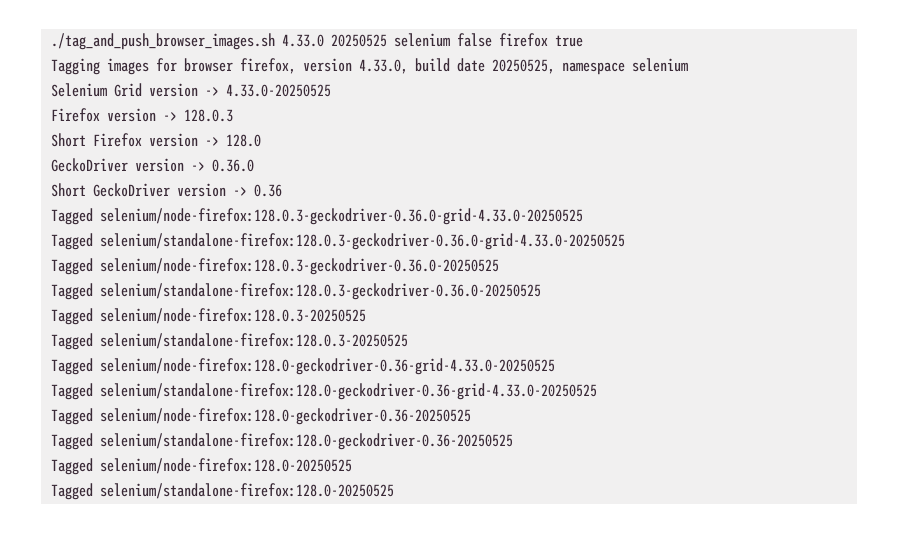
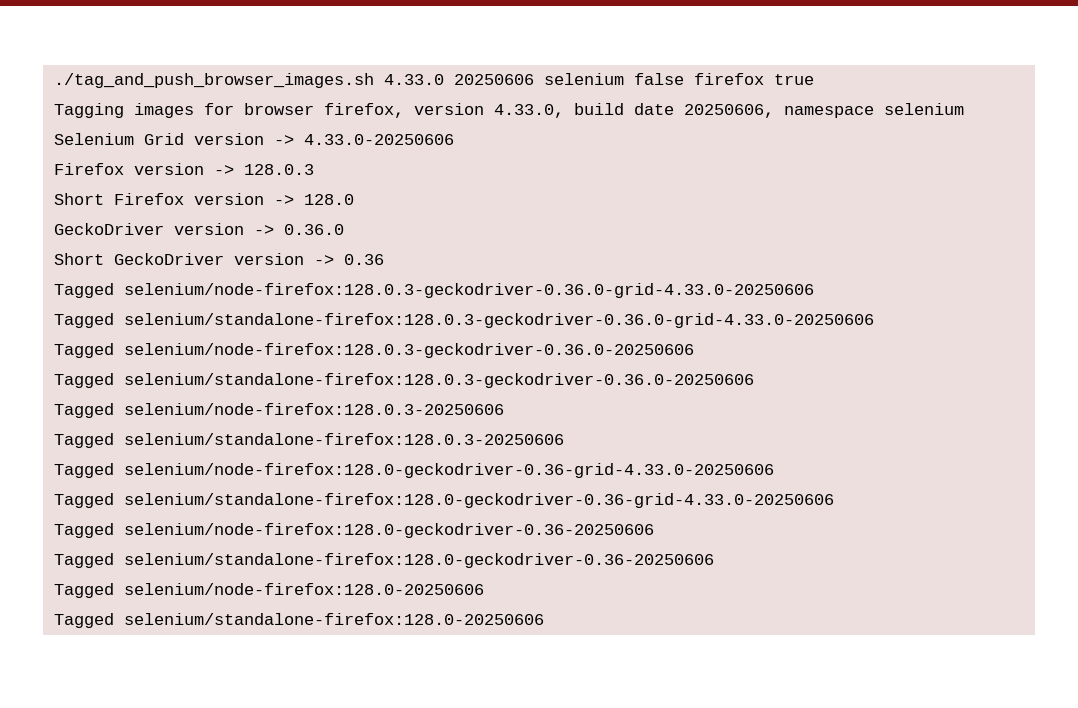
- ./tag_and_push_browser_images.sh 4.33.0 20250525 selenium false firefox true
+ ./tag_and_push_browser_images.sh 4.33.0 20250606 selenium false firefox true
- Tagging images for browser firefox, version 4.33.0, build date 20250525, namespace selenium
+ Tagging images for browser firefox, version 4.33.0, build date 20250606, namespace selenium
- Selenium Grid version -> 4.33.0-20250525
+ Selenium Grid version -> 4.33.0-20250606
- Tagged selenium/node-firefox:128.0.3-geckodriver-0.36.0-grid-4.33.0-20250525
- Tagged selenium/standalone-firefox:128.0.3-geckodriver-0.36.0-grid-4.33.0-20250525
- Tagged selenium/node-firefox:128.0.3-geckodriver-0.36.0-20250525
- Tagged selenium/standalone-firefox:128.0.3-geckodriver-0.36.0-20250525
- Tagged selenium/node-firefox:128.0.3-20250525
- Tagged selenium/standalone-firefox:128.0.3-20250525
- Tagged selenium/node-firefox:128.0-geckodriver-0.36-grid-4.33.0-20250525
- Tagged selenium/standalone-firefox:128.0-geckodriver-0.36-grid-4.33.0-20250525
- Tagged selenium/node-firefox:128.0-geckodriver-0.36-20250525
- Tagged selenium/standalone-firefox:128.0-geckodriver-0.36-20250525
- Tagged selenium/node-firefox:128.0-20250525
- Tagged selenium/standalone-firefox:128.0-20250525
+ Tagged selenium/node-firefox:128.0.3-geckodriver-0.36.0-grid-4.33.0-20250606
+ Tagged selenium/standalone-firefox:128.0.3-geckodriver-0.36.0-grid-4.33.0-20250606
+ Tagged selenium/node-firefox:128.0.3-geckodriver-0.36.0-20250606
+ Tagged selenium/standalone-firefox:128.0.3-geckodriver-0.36.0-20250606
+ Tagged selenium/node-firefox:128.0.3-20250606
+ Tagged selenium/standalone-firefox:128.0.3-20250606
+ Tagged selenium/node-firefox:128.0-geckodriver-0.36-grid-4.33.0-20250606
+ Tagged selenium/standalone-firefox:128.0-geckodriver-0.36-grid-4.33.0-20250606
+ Tagged selenium/node-firefox:128.0-geckodriver-0.36-20250606
+ Tagged selenium/standalone-firefox:128.0-geckodriver-0.36-20250606
+ Tagged selenium/node-firefox:128.0-20250606
+ Tagged selenium/standalone-firefox:128.0-20250606

